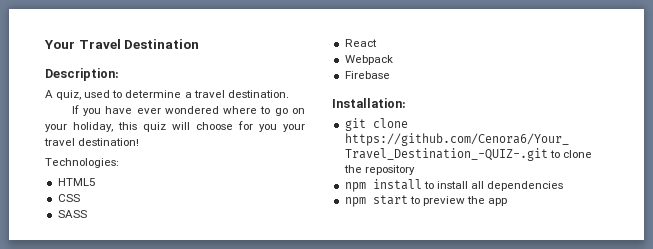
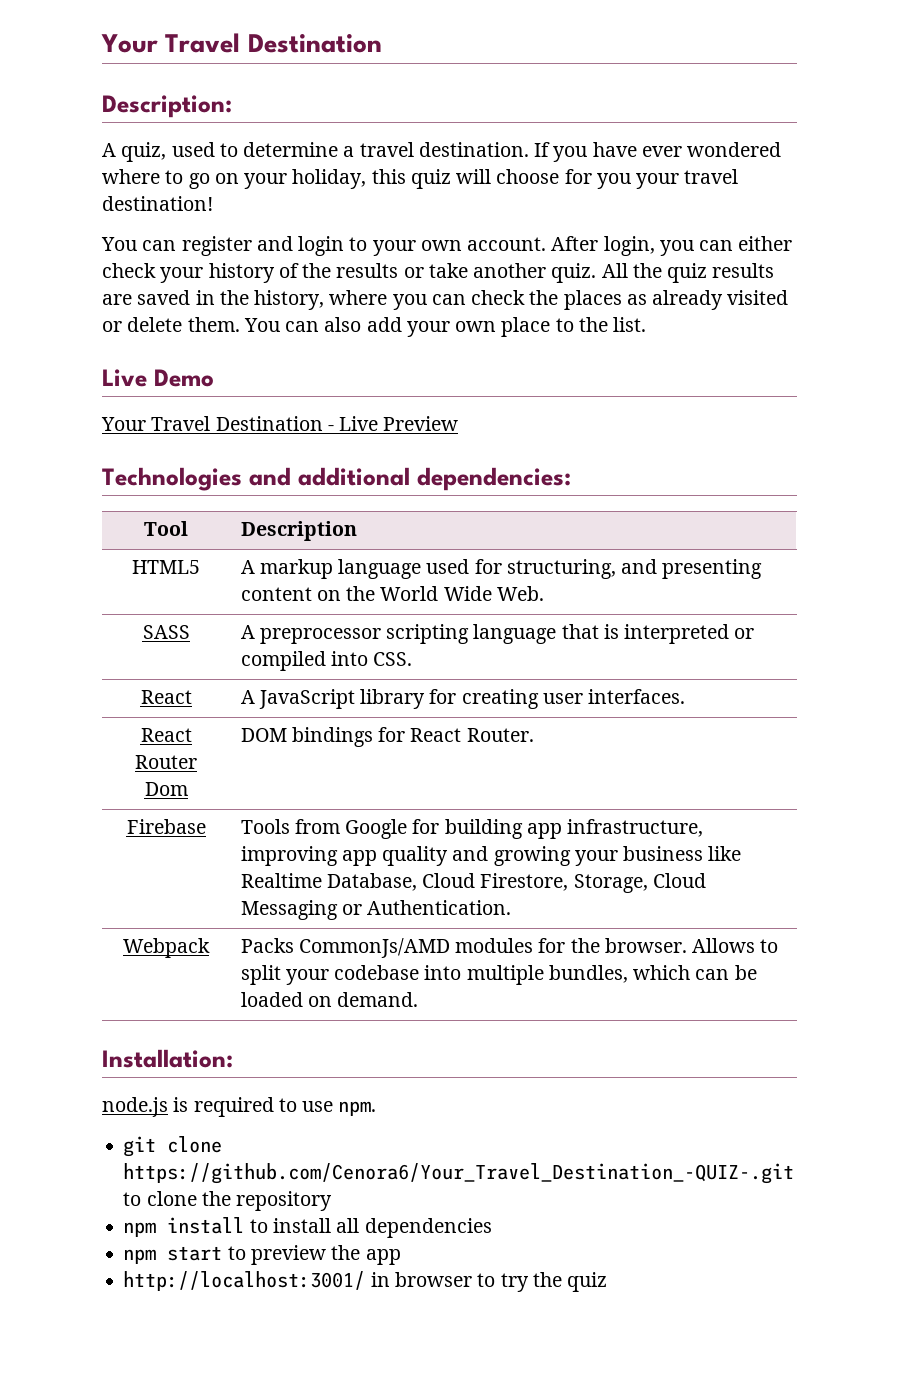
- A quiz, used to determine a travel destination.
- If you have ever wondered where to go on your holiday, this quiz will choose for you your travel destination!
+ A quiz, used to determine a travel destination. If you have ever wondered where to go on your holiday, this quiz will choose for you your travel destination!
- Technologies:
- HTML5
- CSS
- SASS
- React
- Webpack
- Firebase
+ You can register and login to your own account. After login, you can either check your history of the results or take another quiz. All the quiz results are saved in the history, where you can check the places as already visited or delete them. You can also add your own place to the list.
+ Live Demo
+ Your Travel Destination - Live Preview
+ Technologies and additional dependencies:
+ Tool | Description
+ HTML5 | A markup language used for structuring, and presenting content on the World Wide Web.
+ SASS | A preprocessor scripting language that is interpreted or compiled into CSS.
+ React | A JavaScript library for creating user interfaces.
+ React Router Dom | DOM bindings for React Router.
+ Firebase | Tools from Google for building app infrastructure, improving app quality and growing your business like Realtime Database, Cloud Firestore, Storage, Cloud Messaging or Authentication.
+ Webpack | Packs CommonJs/AMD modules for the browser. Allows to split your codebase into multiple bundles, which can be loaded on demand.
  Installation:
+ node.js is required to use npm.
+ http://localhost:3001/ in browser to try the quiz

